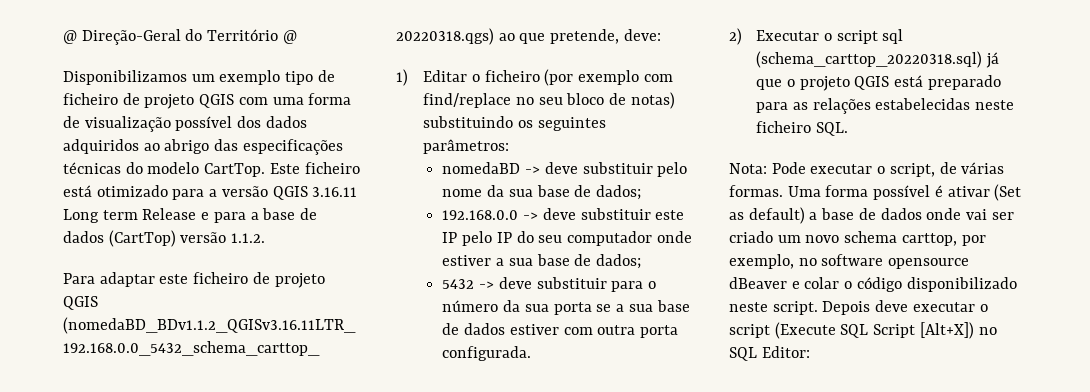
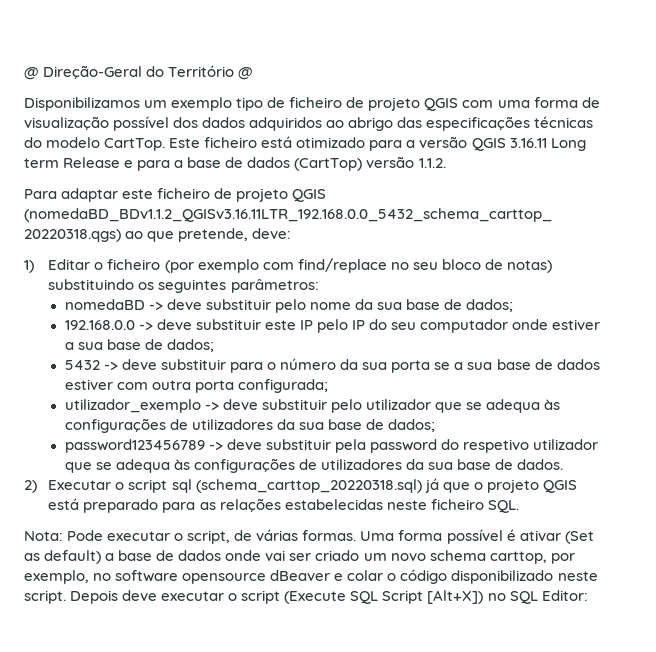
- 5432 -> deve substituir para o número da sua porta se a sua base de dados estiver com outra porta configurada.
+ 5432 -> deve substituir para o número da sua porta se a sua base de dados estiver com outra porta configurada;
+ utilizador_exemplo -> deve substituir pelo utilizador que se adequa às configurações de utilizadores da sua base de dados;
+ password123456789 -> deve substituir pela password do respetivo utilizador que se adequa às configurações de utilizadores da sua base de dados.

